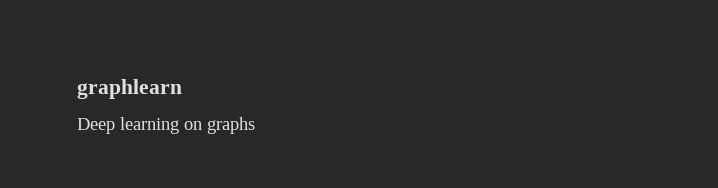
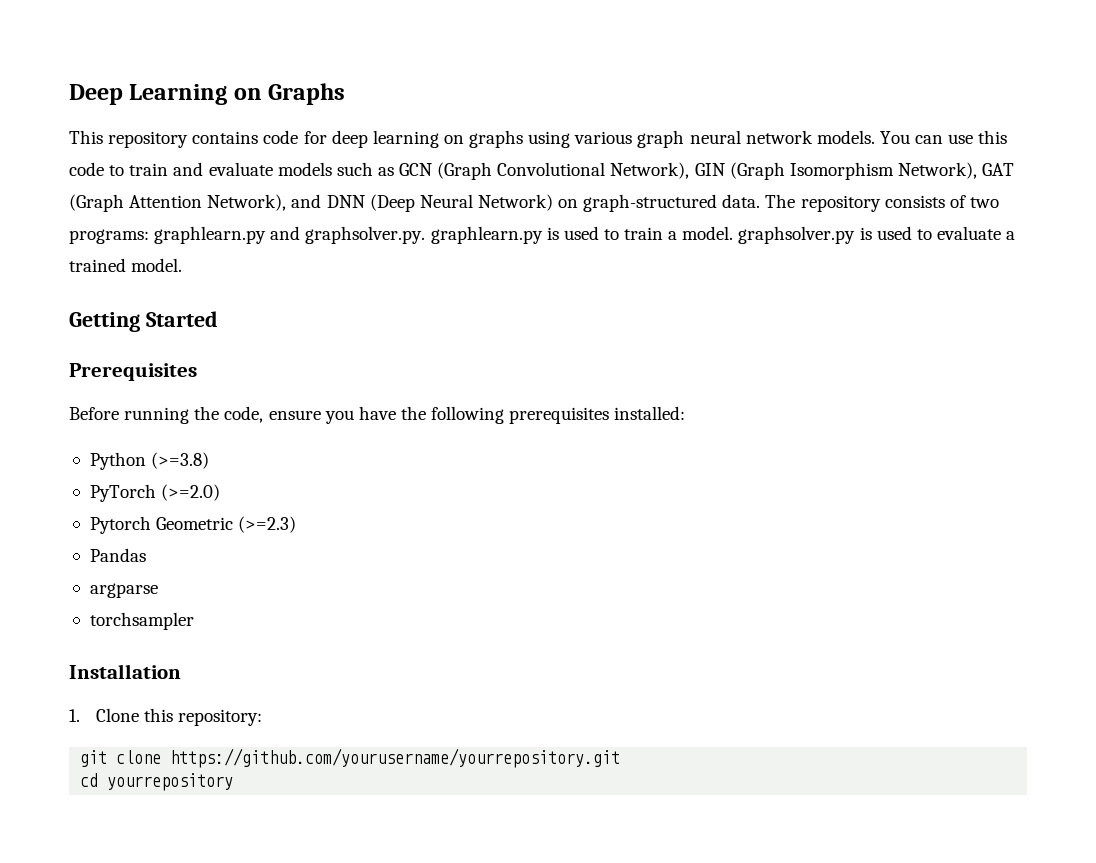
- graphlearn
- Deep learning on graphs
+ Deep Learning on Graphs
+ This repository contains code for deep learning on graphs using various graph neural network models. You can use this code to train and evaluate models such as GCN (Graph Convolutional Network), GIN (Graph Isomorphism Network), GAT (Graph Attention Network), and DNN (Deep Neural Network) on graph-structured data. The repository consists of two programs: graphlearn.py and graphsolver.py. graphlearn.py is used to train a model. graphsolver.py is used to evaluate a trained model.
+ Getting Started
+ Prerequisites
+ Before running the code, ensure you have the following prerequisites installed:
+ Python (>=3.8)
+ PyTorch (>=2.0)
+ Pytorch Geometric (>=2.3)
+ Pandas
+ argparse
+ torchsampler
+ Installation
+ 1. Clone this repository:
+ git clone https://github.com/yourusername/yourrepository.git
+ cd yourrepository

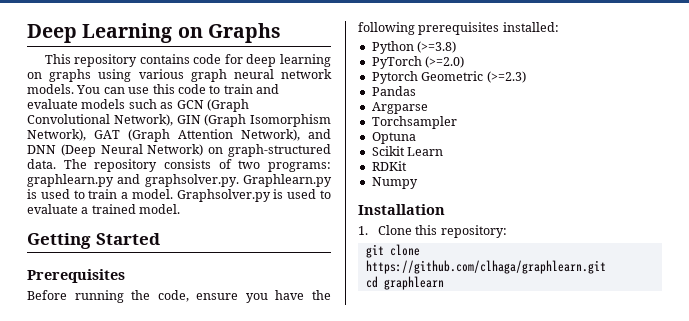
- The repository consists of two programs: graphlearn.py and graphsolver.py. graphlearn.py is used to train a model. graphsolver.py is used to evaluate a trained model.
+ The repository consists of two programs: graphlearn.py and graphsolver.py. Graphlearn.py is used to train a model. Graphsolver.py is used to evaluate a trained model.
- argparse
- torchsampler
+ Argparse
+ Torchsampler
+ Optuna
+ Scikit Learn
+ RDKit
+ Numpy
- git clone https://github.com/yourusername/yourrepository.git
+ git clone https://github.com/clhaga/graphlearn.git
- cd yourrepository
+ cd graphlearn

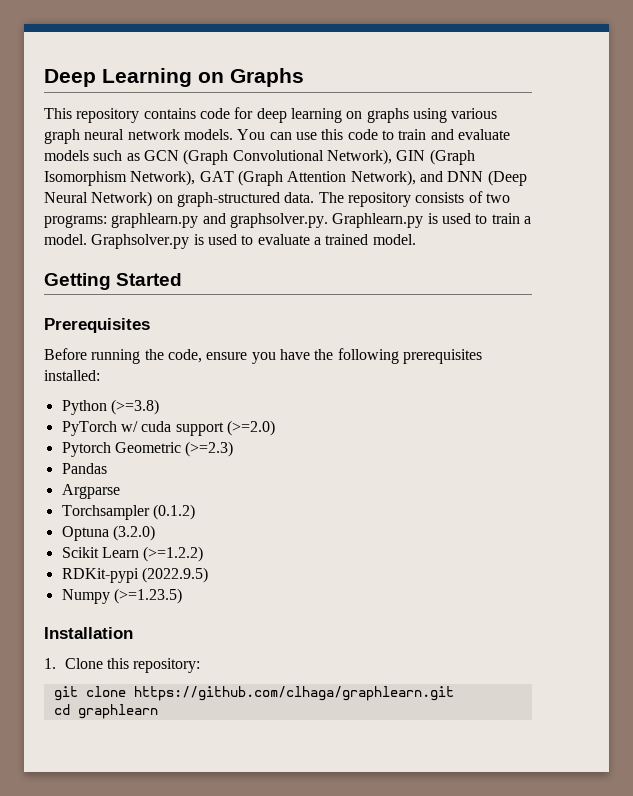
- PyTorch (>=2.0)
+ PyTorch w/ cuda support (>=2.0)
- Torchsampler
+ Torchsampler (0.1.2)
- Optuna
+ Optuna (3.2.0)
- Scikit Learn
- RDKit
+ Scikit Learn (>=1.2.2)
+ RDKit-pypi (2022.9.5)
- Numpy
+ Numpy (>=1.23.5)

